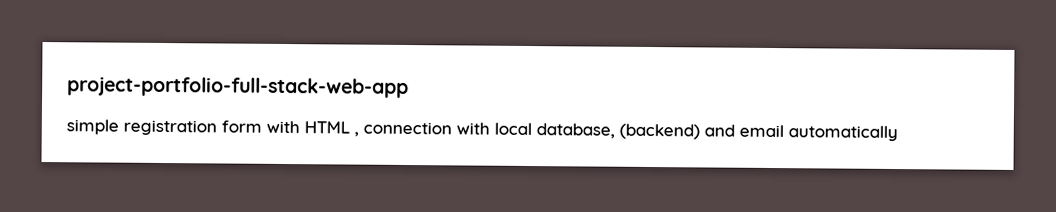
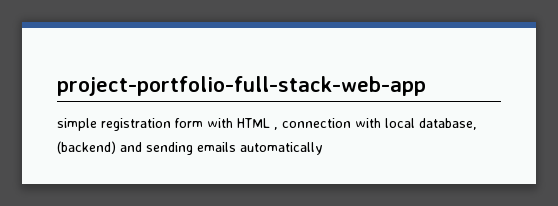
- simple registration form with HTML , connection with local database, (backend) and email automatically
+ simple registration form with HTML , connection with local database, (backend) and sending emails automatically

